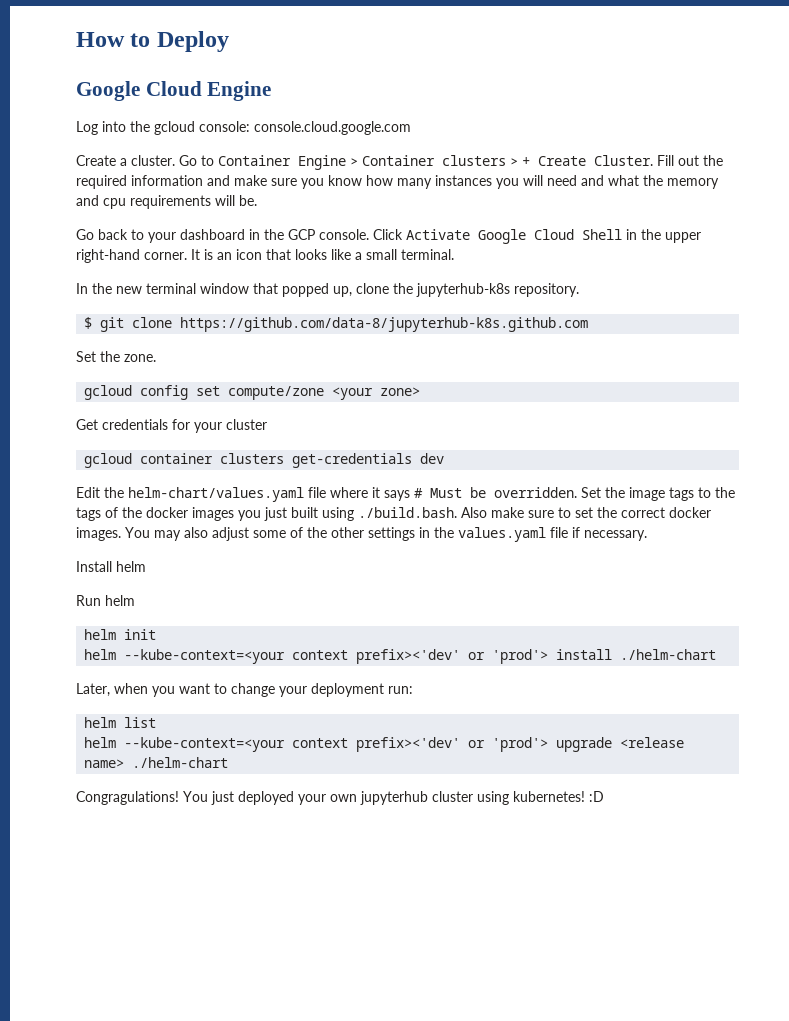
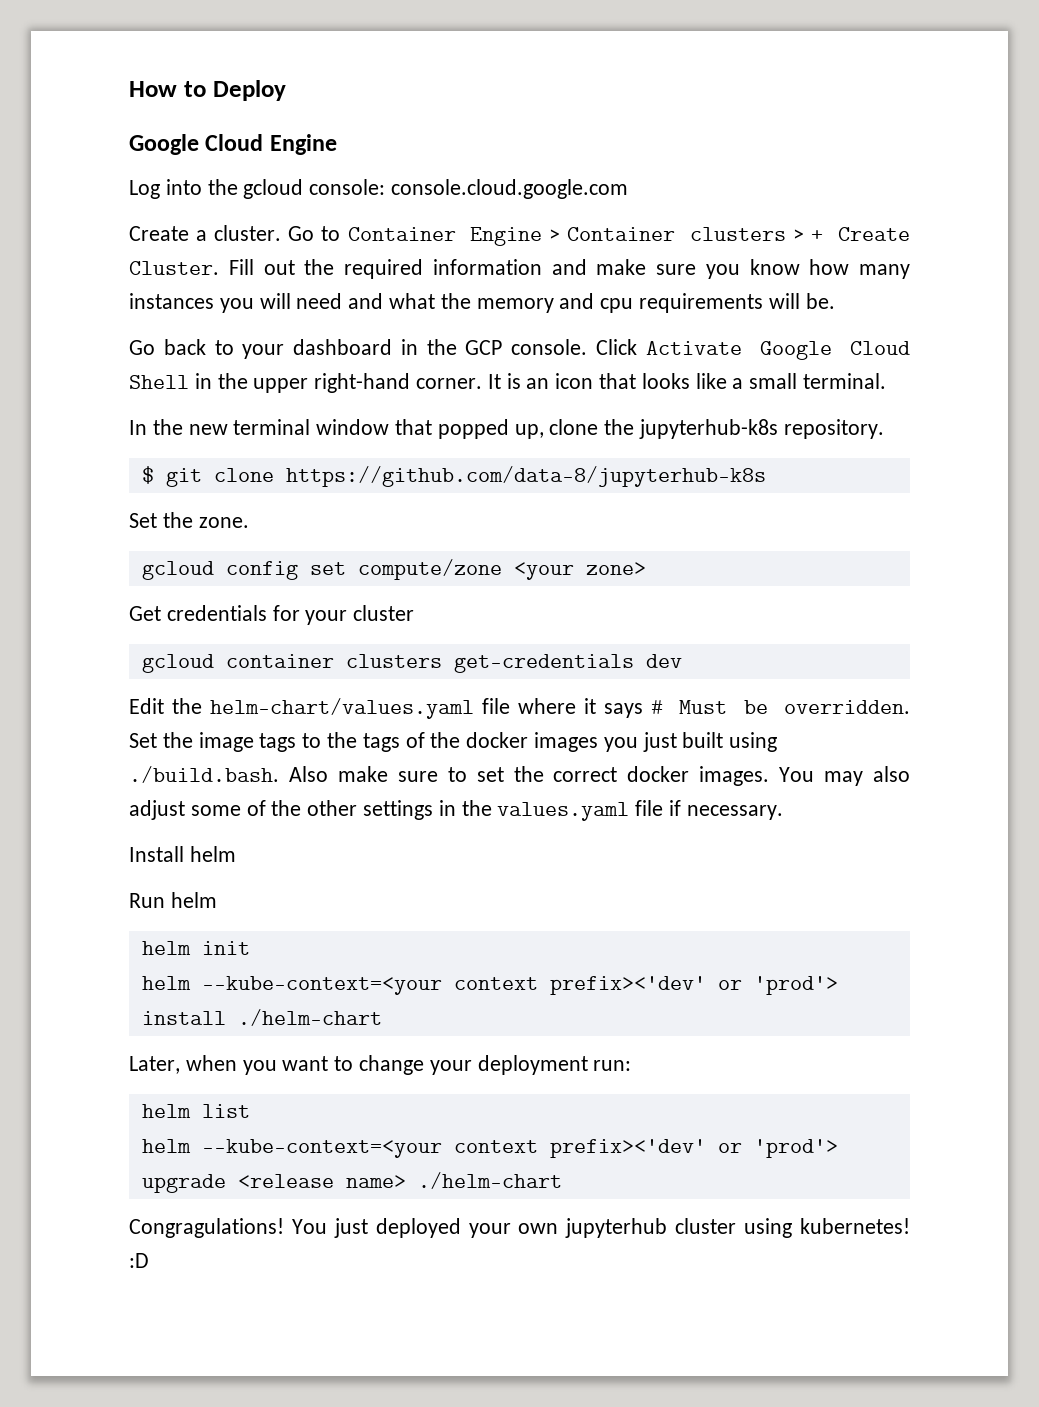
- $ git clone https://github.com/data-8/jupyterhub-k8s.github.com
+ $ git clone https://github.com/data-8/jupyterhub-k8s

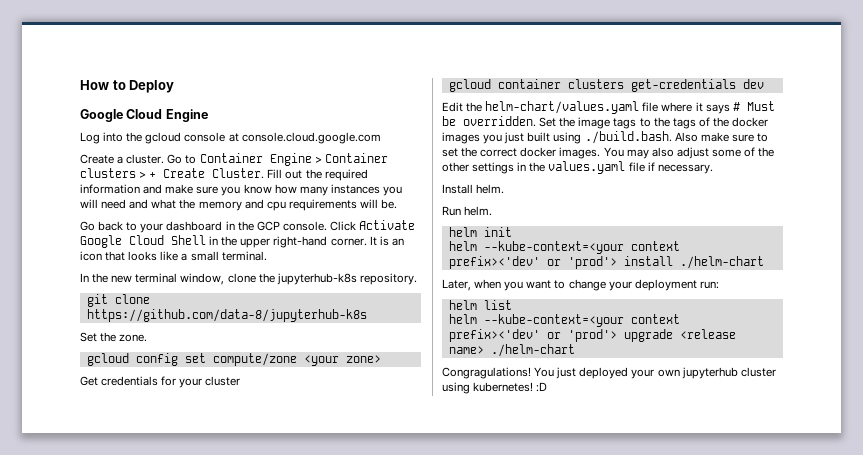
- Log into the gcloud console: console.cloud.google.com
+ Log into the gcloud console at console.cloud.google.com
- In the new terminal window that popped up, clone the jupyterhub-k8s repository.
+ In the new terminal window, clone the jupyterhub-k8s repository.
- $ git clone https://github.com/data-8/jupyterhub-k8s
+ git clone https://github.com/data-8/jupyterhub-k8s
- Install helm
+ Install helm.
- Run helm
+ Run helm.

